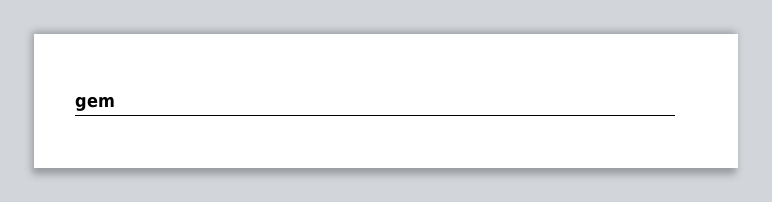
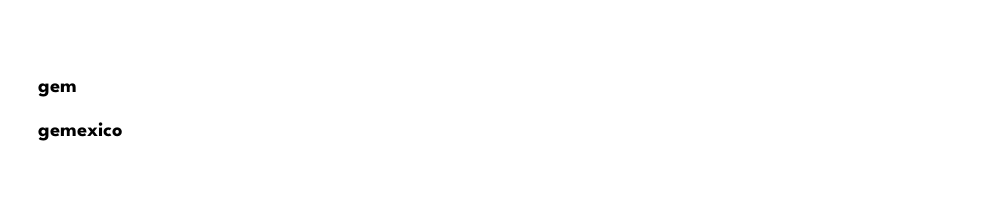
+ gemexico

